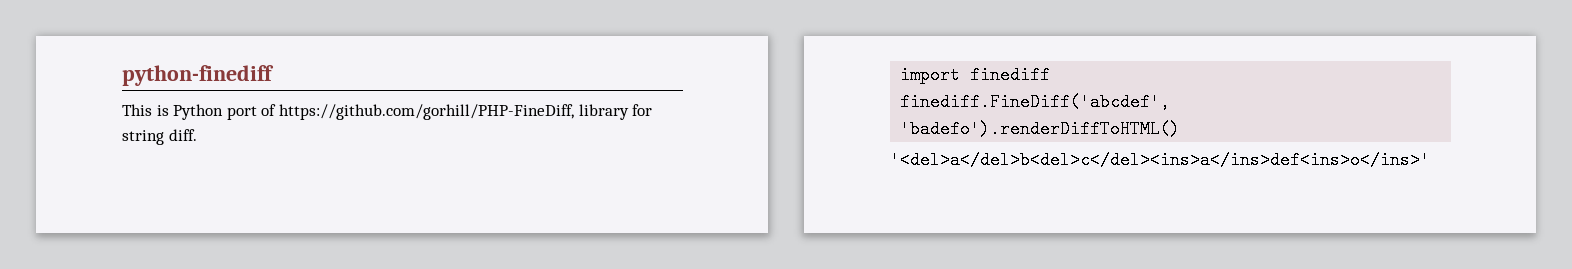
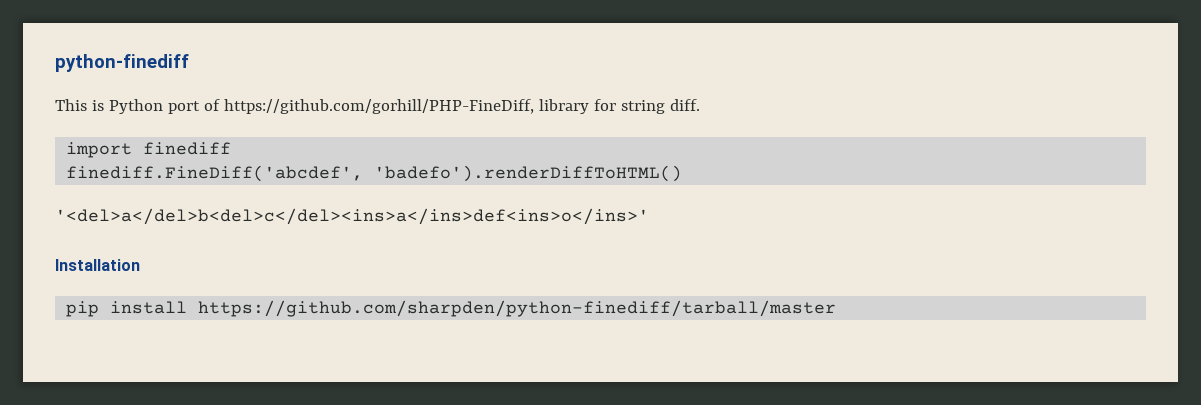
+ Installation
+ pip install https://github.com/sharpden/python-finediff/tarball/master

